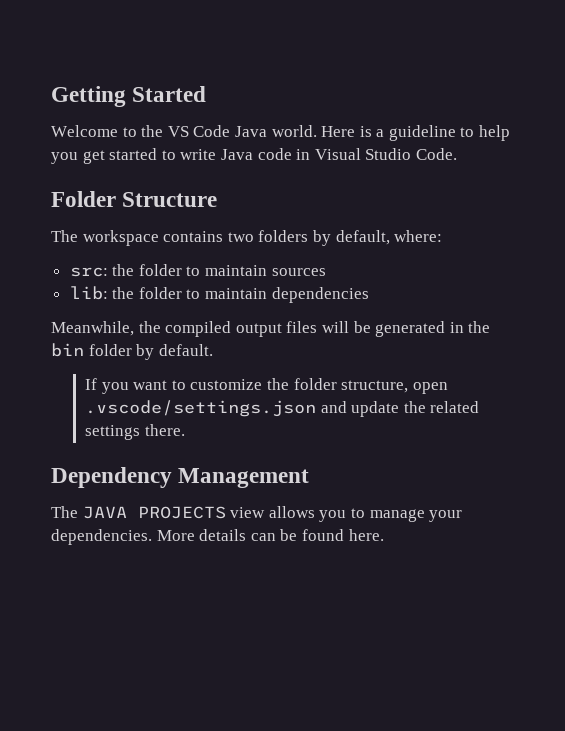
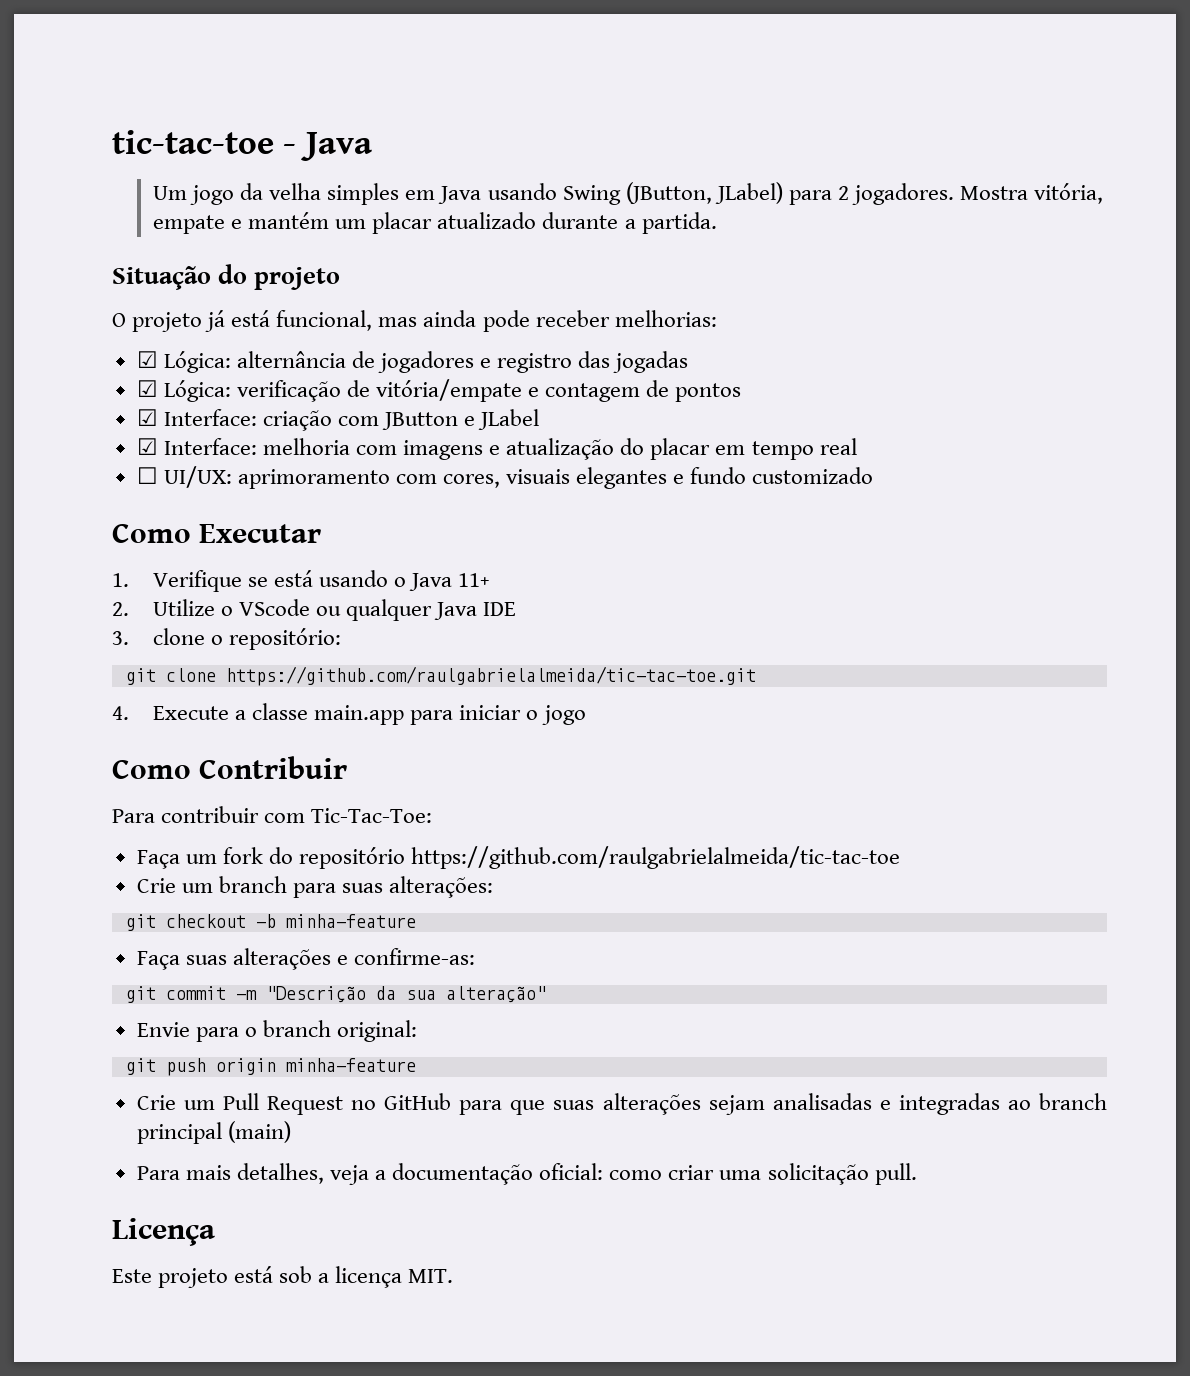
- Getting Started
- Welcome to the VS Code Java world. Here is a guideline to help you get started to write Java code in Visual Studio Code.
- Folder Structure
- The workspace contains two folders by default, where:
- src: the folder to maintain sources
- lib: the folder to maintain dependencies
- Meanwhile, the compiled output files will be generated in the bin folder by default.
- If you want to customize the folder structure, open .vscode/settings.json and update the related settings there.
- Dependency Management
- The JAVA PROJECTS view allows you to manage your dependencies. More details can be found here.
+ tic-tac-toe - Java
+ Um jogo da velha simples em Java usando Swing (JButton, JLabel) para 2 jogadores. Mostra vitória, empate e mantém um placar atualizado durante a partida.
+ Situação do projeto
+ O projeto já está funcional, mas ainda pode receber melhorias:
+ ☑ Lógica: alternância de jogadores e registro das jogadas
+ ☑ Lógica: verificação de vitória/empate e contagem de pontos
+ ☑ Interface: criação com JButton e JLabel
+ ☑ Interface: melhoria com imagens e atualização do placar em tempo real
+ ☐ UI/UX: aprimoramento com cores, visuais elegantes e fundo customizado
+ Como Executar
+ 1. Verifique se está usando o Java 11+
+ 2. Utilize o VScode ou qualquer Java IDE
+ 3. clone o repositório:
+ git clone https://github.com/raulgabrielalmeida/tic-tac-toe.git
+ 4. Execute a classe main.app para iniciar o jogo
+ Como Contribuir
+ Para contribuir com Tic-Tac-Toe:
+ Faça um fork do repositório https://github.com/raulgabrielalmeida/tic-tac-toe
+ Crie um branch para suas alterações:
+ git checkout -b minha-feature
+ Faça suas alterações e confirme-as:
+ git commit -m "Descrição da sua alteração"
+ Envie para o branch original:
+ git push origin minha-feature
+ Crie um Pull Request no GitHub para que suas alterações sejam analisadas e integradas ao branch principal (main)
+ Para mais detalhes, veja a documentação oficial: como criar uma solicitação pull.
+ Licença
+ Este projeto está sob a licença MIT.

